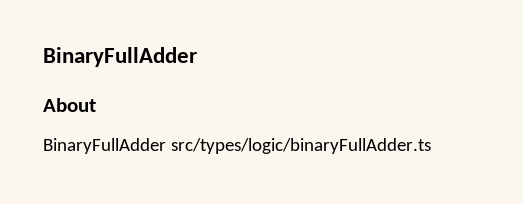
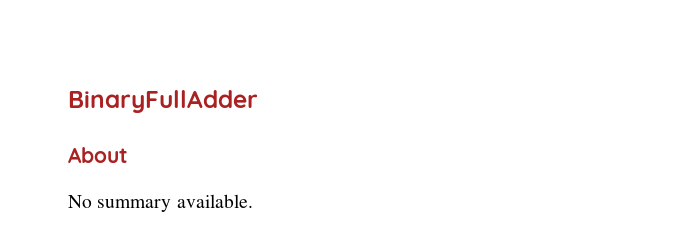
- BinaryFullAdder src/types/logic/binaryFullAdder.ts
+ No summary available.

